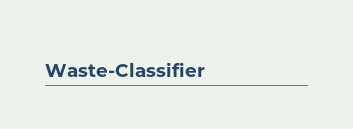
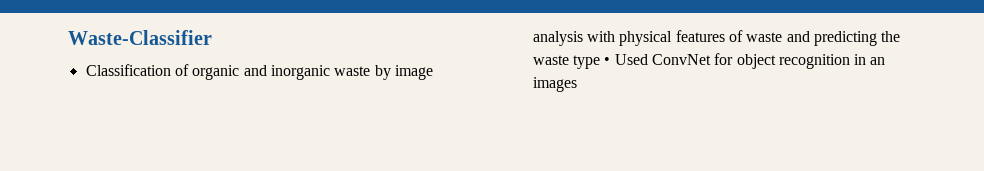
+ Classification of organic and inorganic waste by image analysis with physical features of waste and predicting the waste type • Used ConvNet for object recognition in an images

